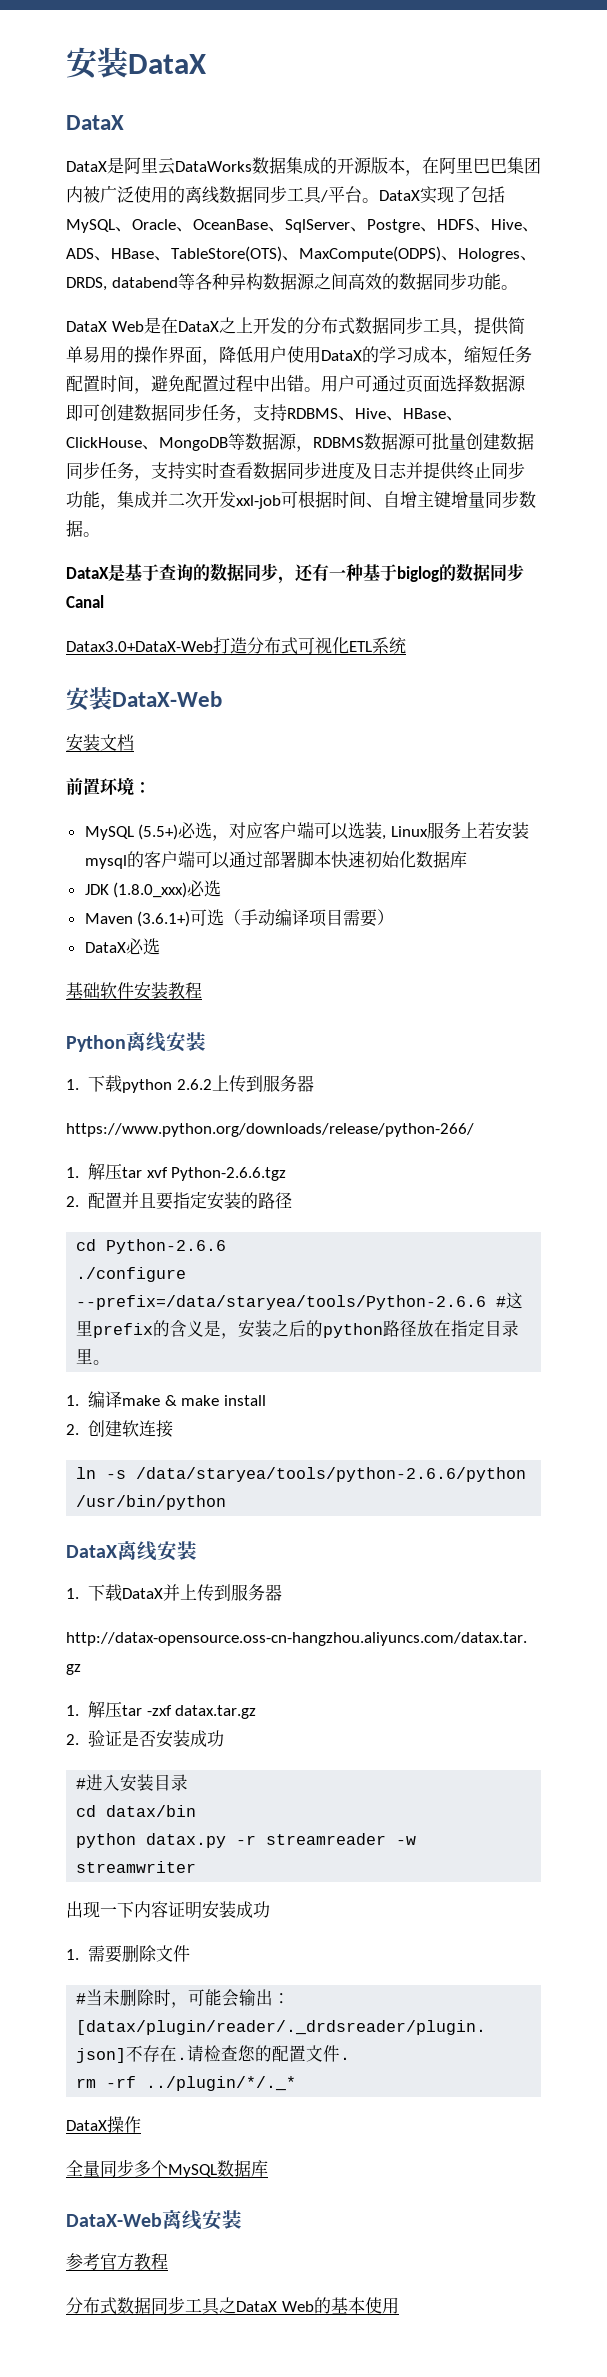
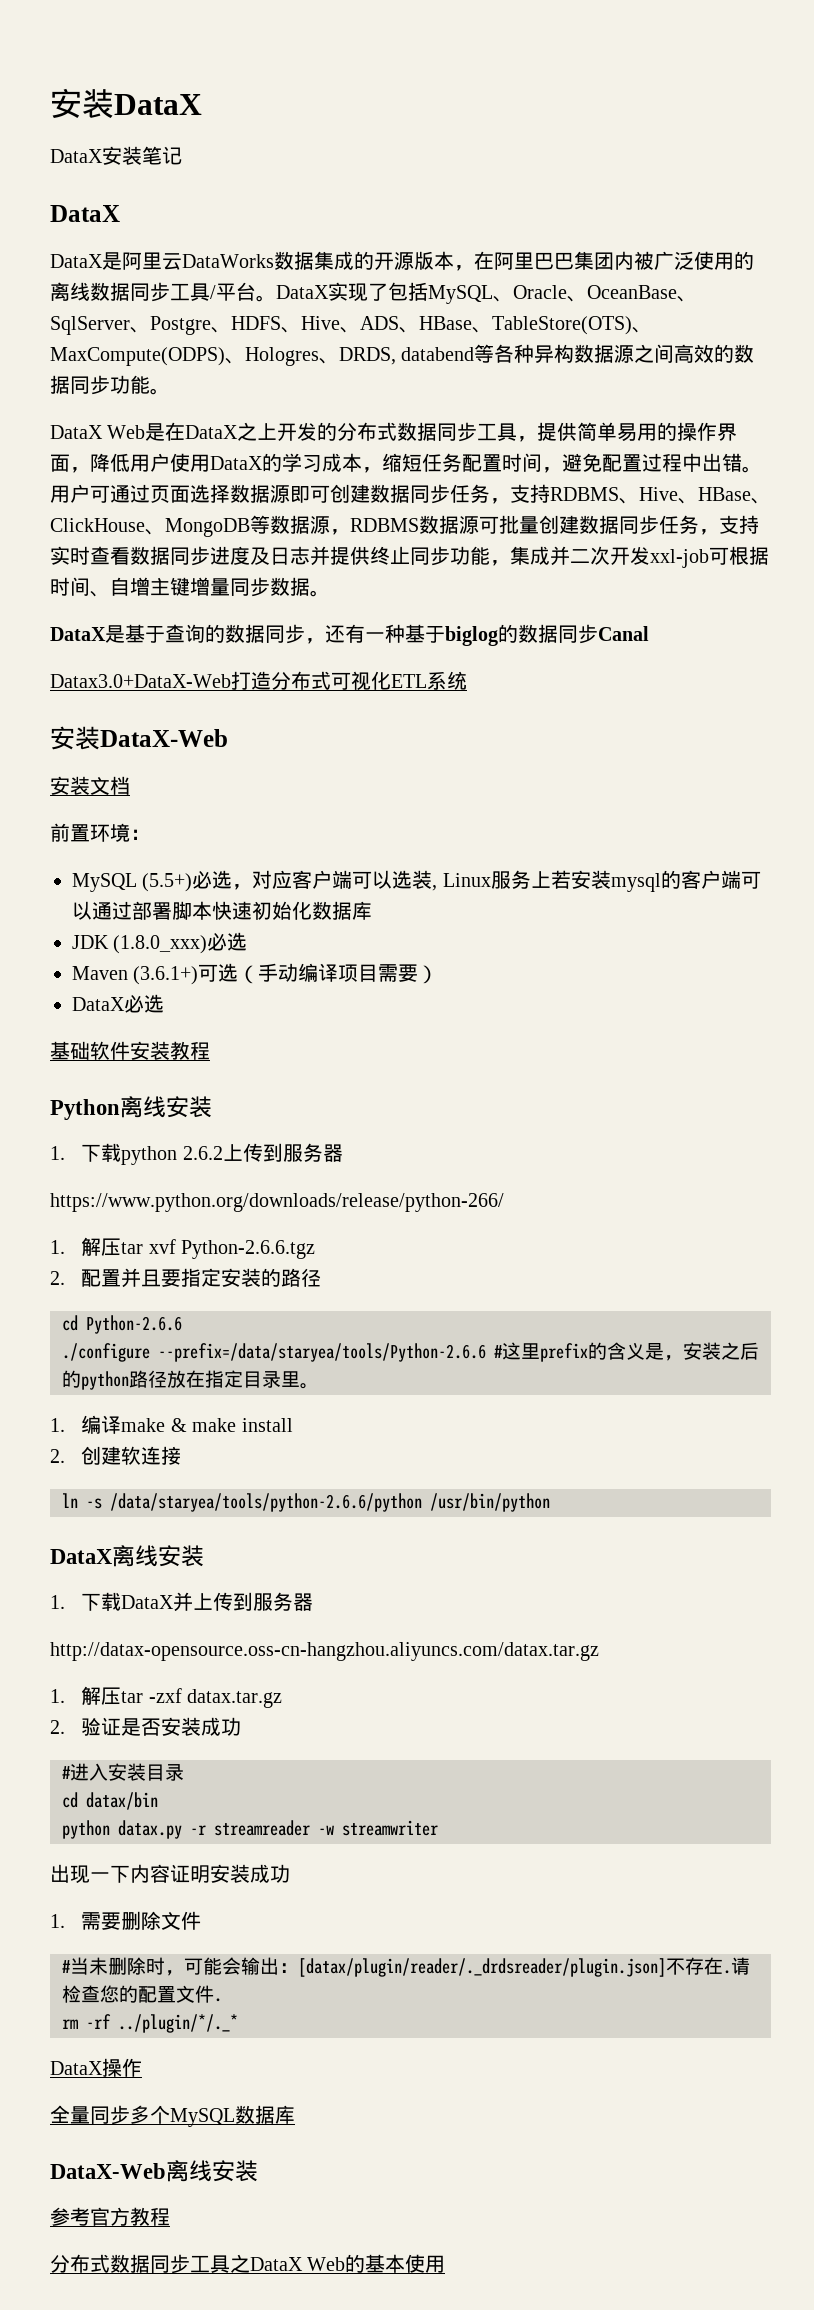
+ DataX安装笔记

